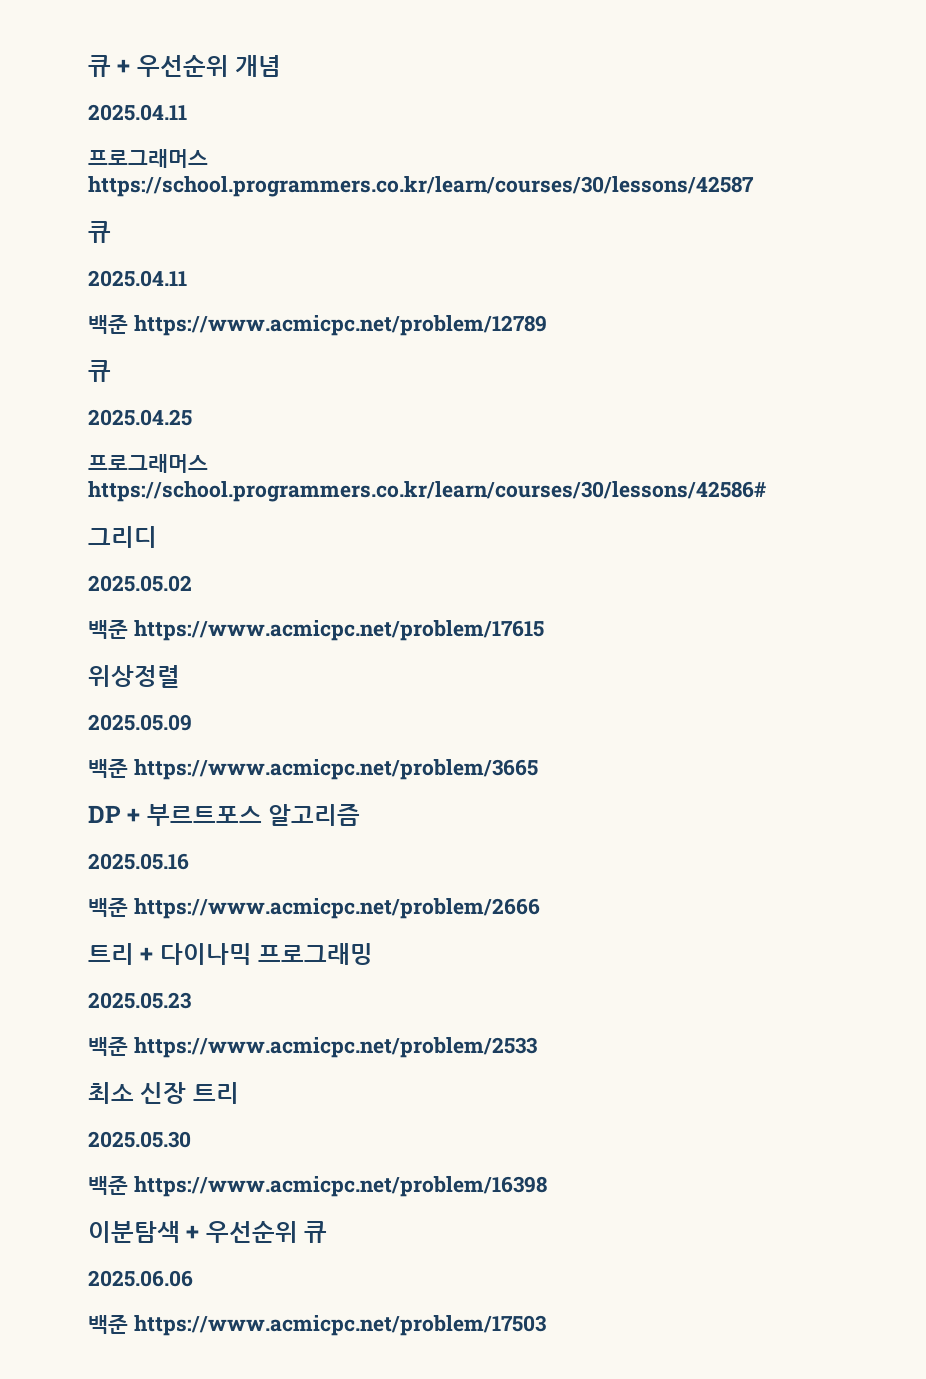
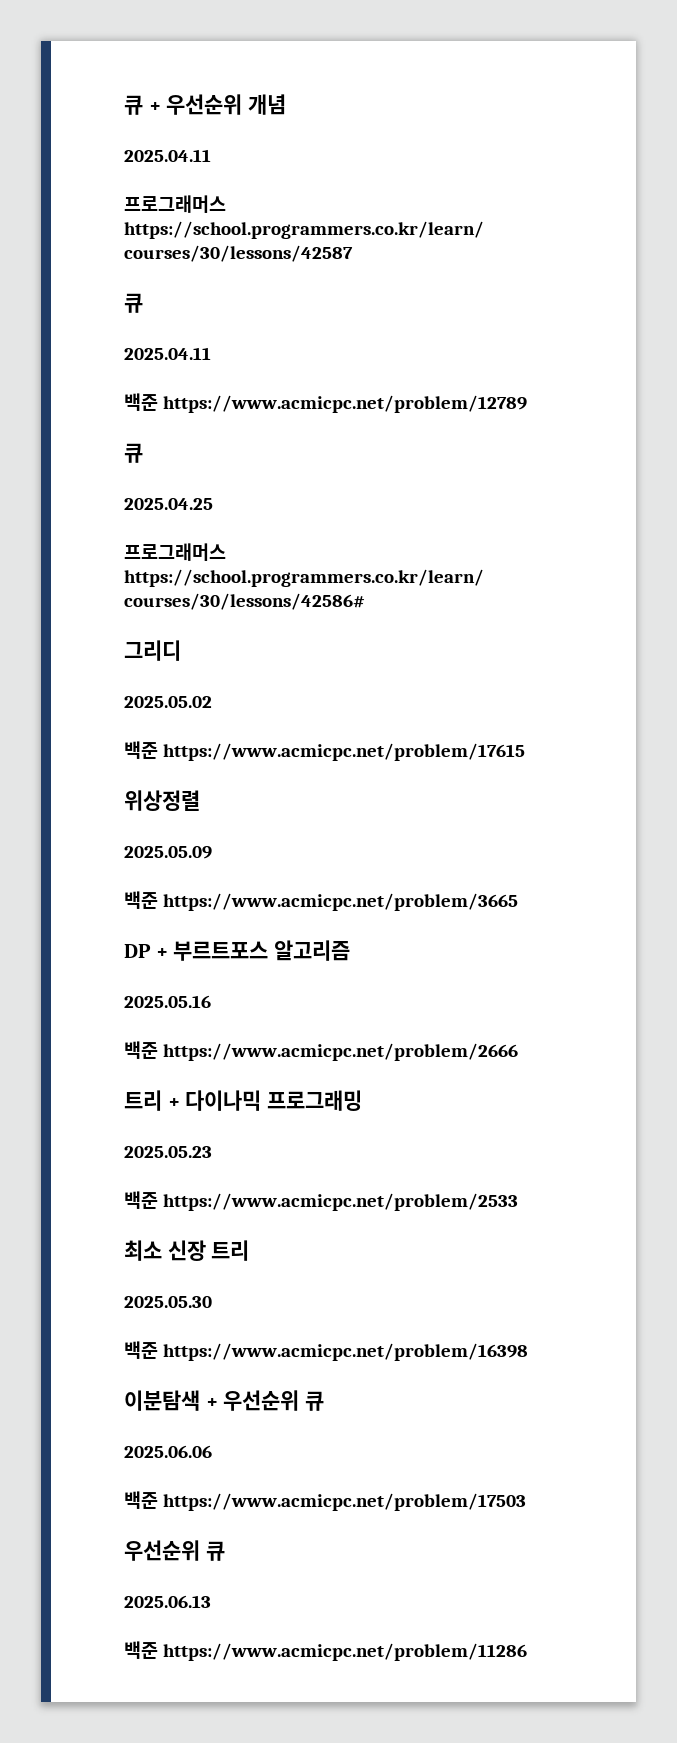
  백준 https://www.acmicpc.net/problem/17503
+ 우선순위 큐
+ 2025.06.13
+ 백준 https://www.acmicpc.net/problem/11286

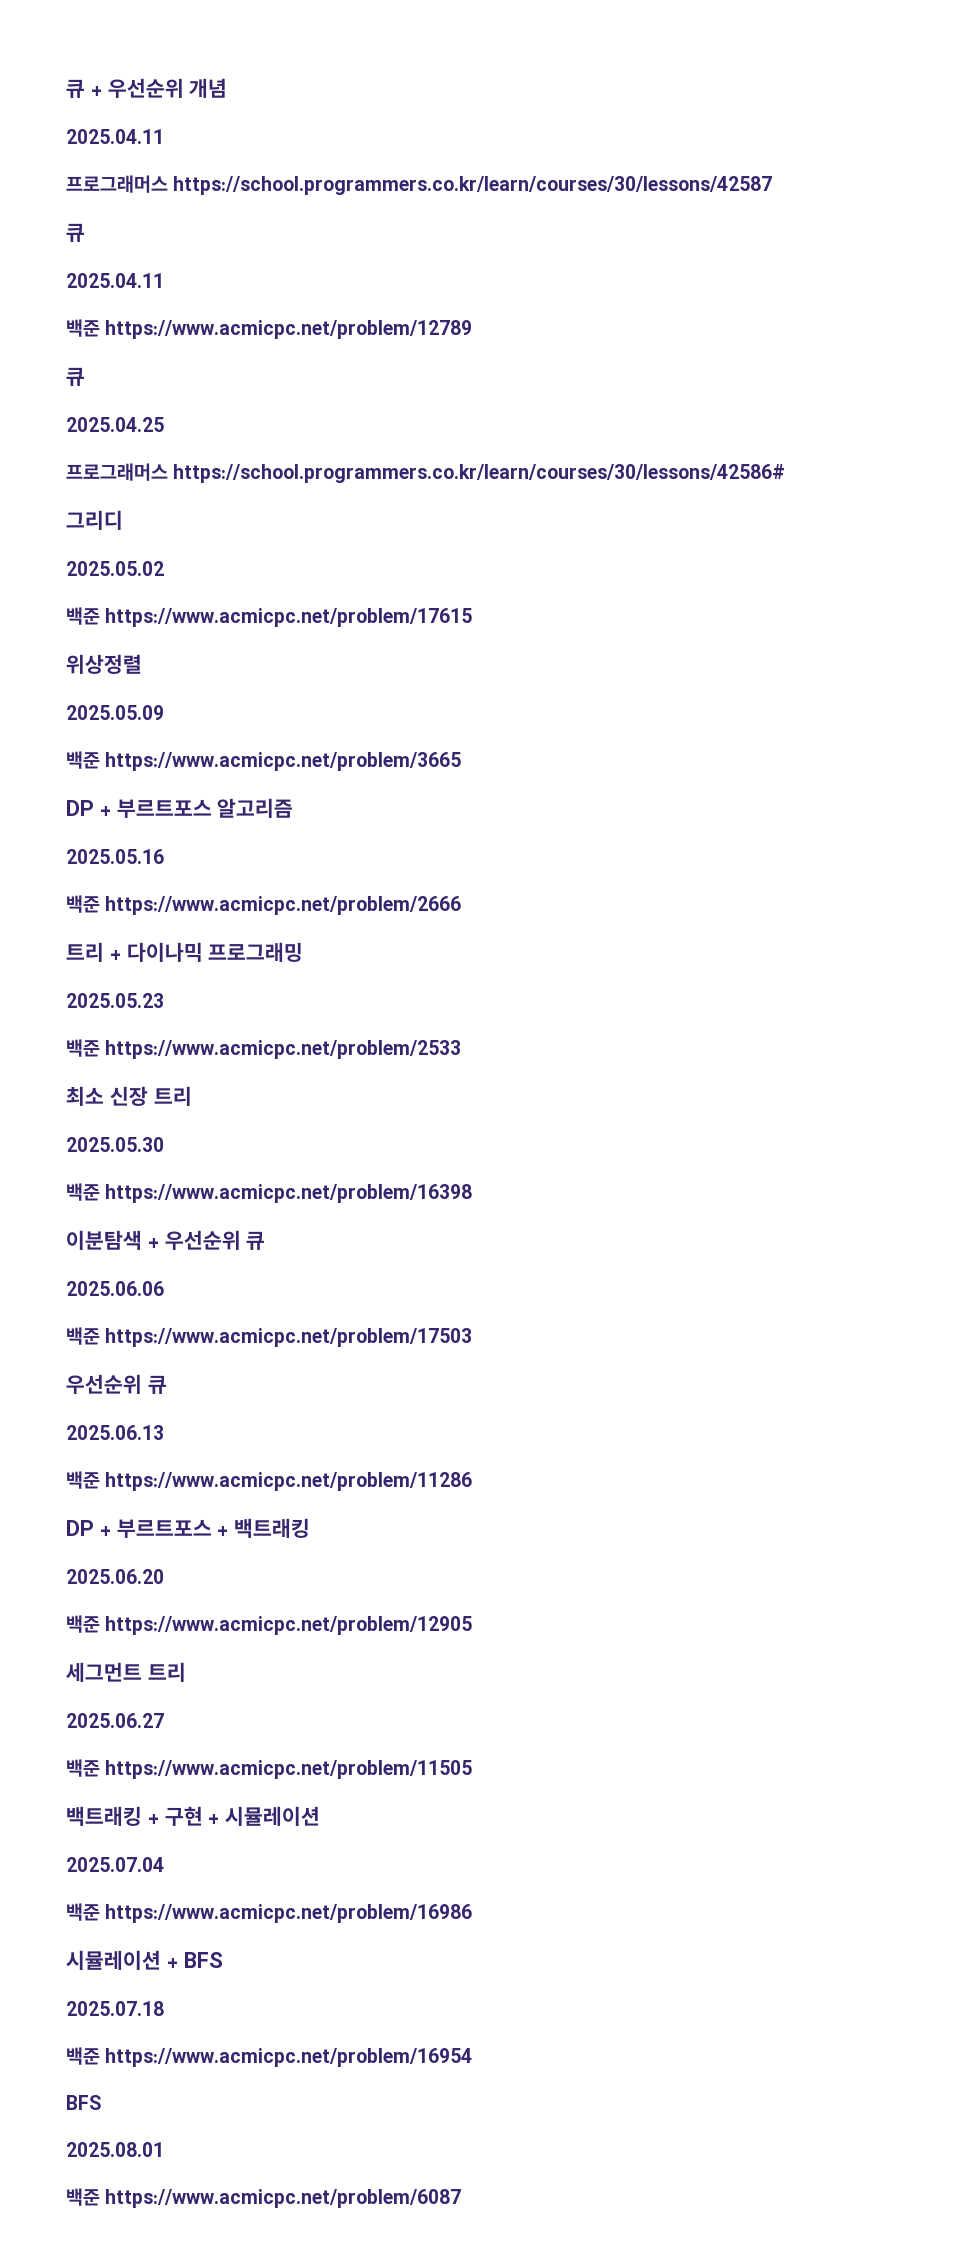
+ DP + 부르트포스 + 백트래킹
+ 2025.06.20
+ 백준 https://www.acmicpc.net/problem/12905
+ 세그먼트 트리
+ 2025.06.27
+ 백준 https://www.acmicpc.net/problem/11505
+ 백트래킹 + 구현 + 시뮬레이션
+ 2025.07.04
+ 백준 https://www.acmicpc.net/problem/16986
+ 시뮬레이션 + BFS
+ 2025.07.18
+ 백준 https://www.acmicpc.net/problem/16954
+ BFS
+ 2025.08.01
+ 백준 https://www.acmicpc.net/problem/6087

